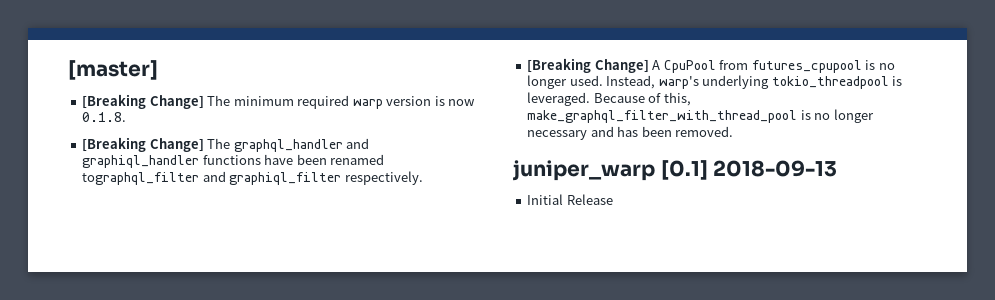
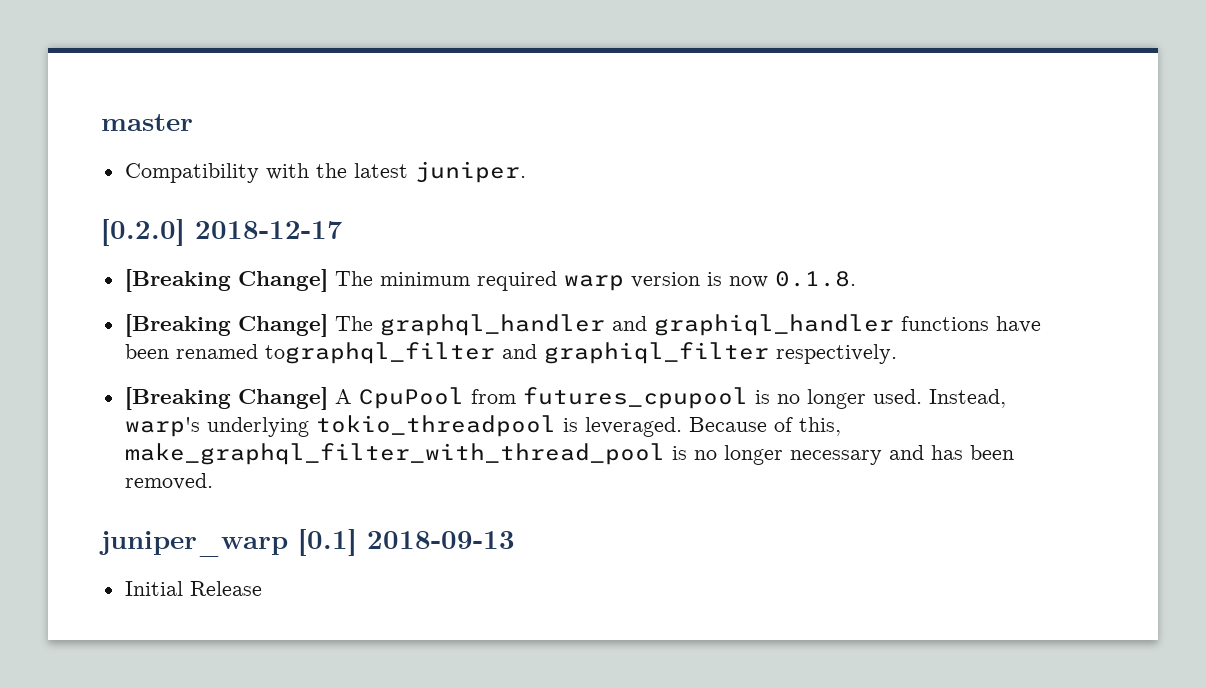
- [master]
+ master
+ Compatibility with the latest juniper.
+ [0.2.0] 2018-12-17

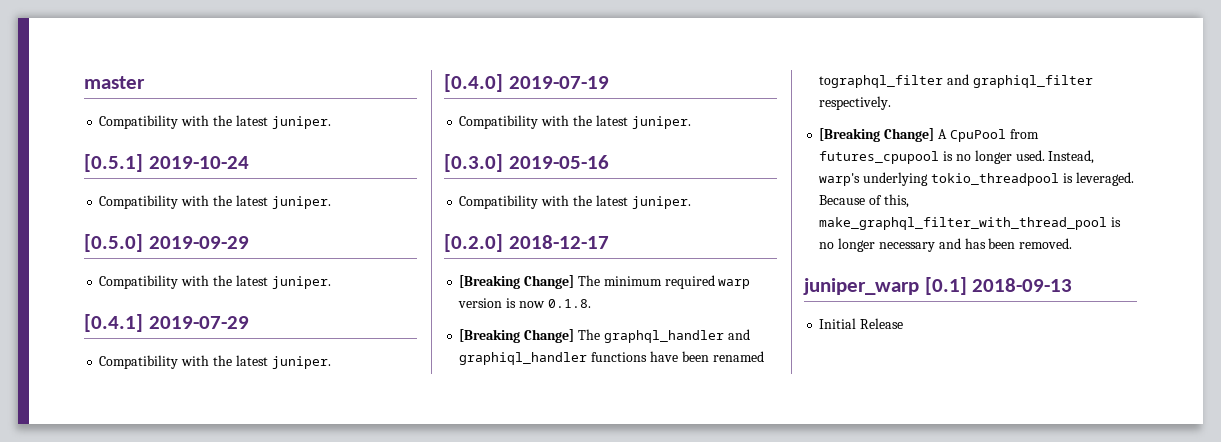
+ [0.5.1] 2019-10-24
+ Compatibility with the latest juniper.
+ [0.5.0] 2019-09-29
+ Compatibility with the latest juniper.
+ [0.4.1] 2019-07-29
+ Compatibility with the latest juniper.
+ [0.4.0] 2019-07-19
+ Compatibility with the latest juniper.
+ [0.3.0] 2019-05-16
+ Compatibility with the latest juniper.

